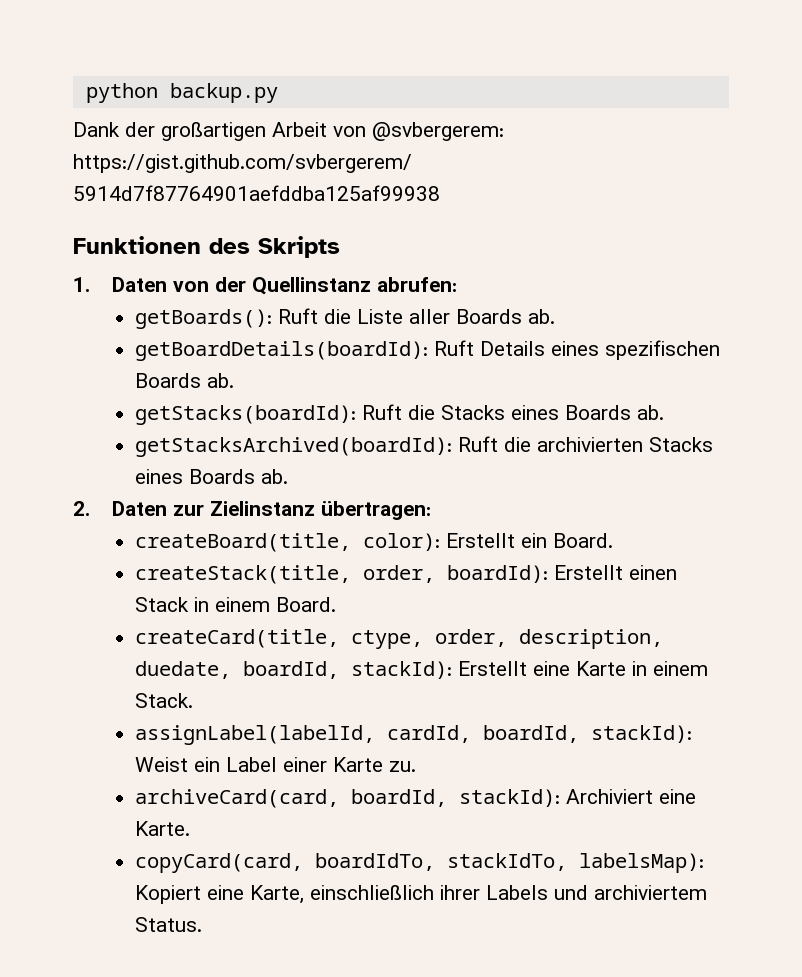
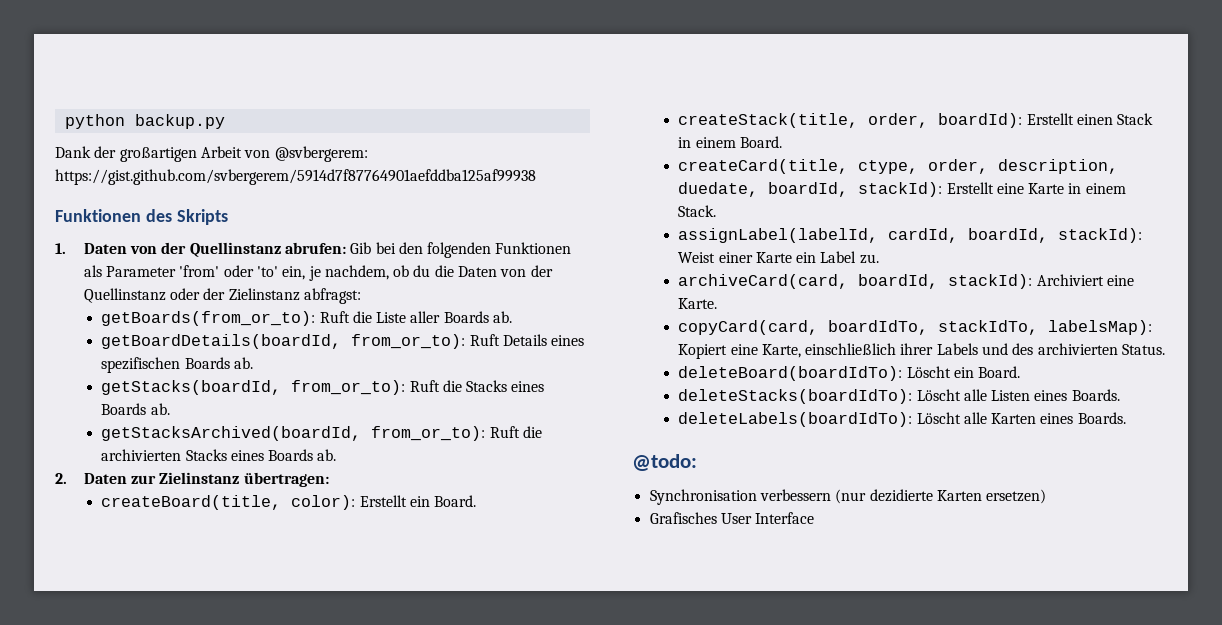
- 1. Daten von der Quellinstanz abrufen:
- getBoards(): Ruft die Liste aller Boards ab.
+ 1. Daten von der Quellinstanz abrufen: Gib bei den folgenden Funktionen als Parameter 'from' oder 'to' ein, je nachdem, ob du die Daten von der Quellinstanz oder der Zielinstanz abfragst:
+ getBoards(from_or_to): Ruft die Liste aller Boards ab.
- getBoardDetails(boardId): Ruft Details eines spezifischen Boards ab.
+ getBoardDetails(boardId, from_or_to): Ruft Details eines spezifischen Boards ab.
- getStacks(boardId): Ruft die Stacks eines Boards ab.
+ getStacks(boardId, from_or_to): Ruft die Stacks eines Boards ab.
- getStacksArchived(boardId): Ruft die archivierten Stacks eines Boards ab.
+ getStacksArchived(boardId, from_or_to): Ruft die archivierten Stacks eines Boards ab.
- assignLabel(labelId, cardId, boardId, stackId): Weist ein Label einer Karte zu.
+ assignLabel(labelId, cardId, boardId, stackId): Weist einer Karte ein Label zu.
- copyCard(card, boardIdTo, stackIdTo, labelsMap): Kopiert eine Karte, einschließlich ihrer Labels und archiviertem Status.
+ copyCard(card, boardIdTo, stackIdTo, labelsMap): Kopiert eine Karte, einschließlich ihrer Labels und des archivierten Status.
+ deleteBoard(boardIdTo): Löscht ein Board.
+ deleteStacks(boardIdTo): Löscht alle Listen eines Boards.
+ deleteLabels(boardIdTo): Löscht alle Karten eines Boards.
+ @todo:
+ Synchronisation verbessern (nur dezidierte Karten ersetzen)
+ Grafisches User Interface

